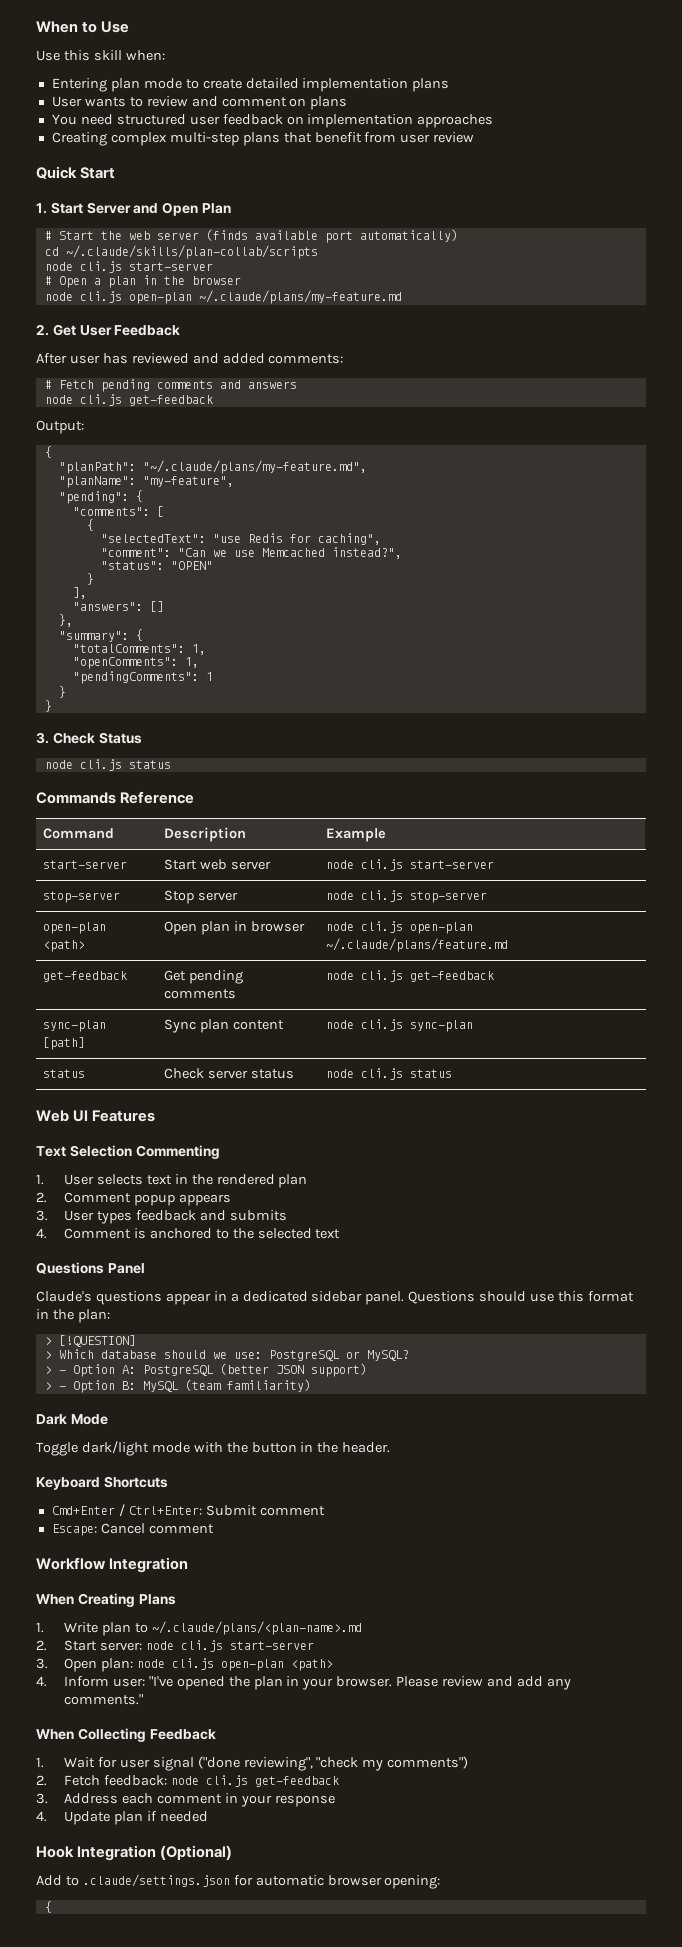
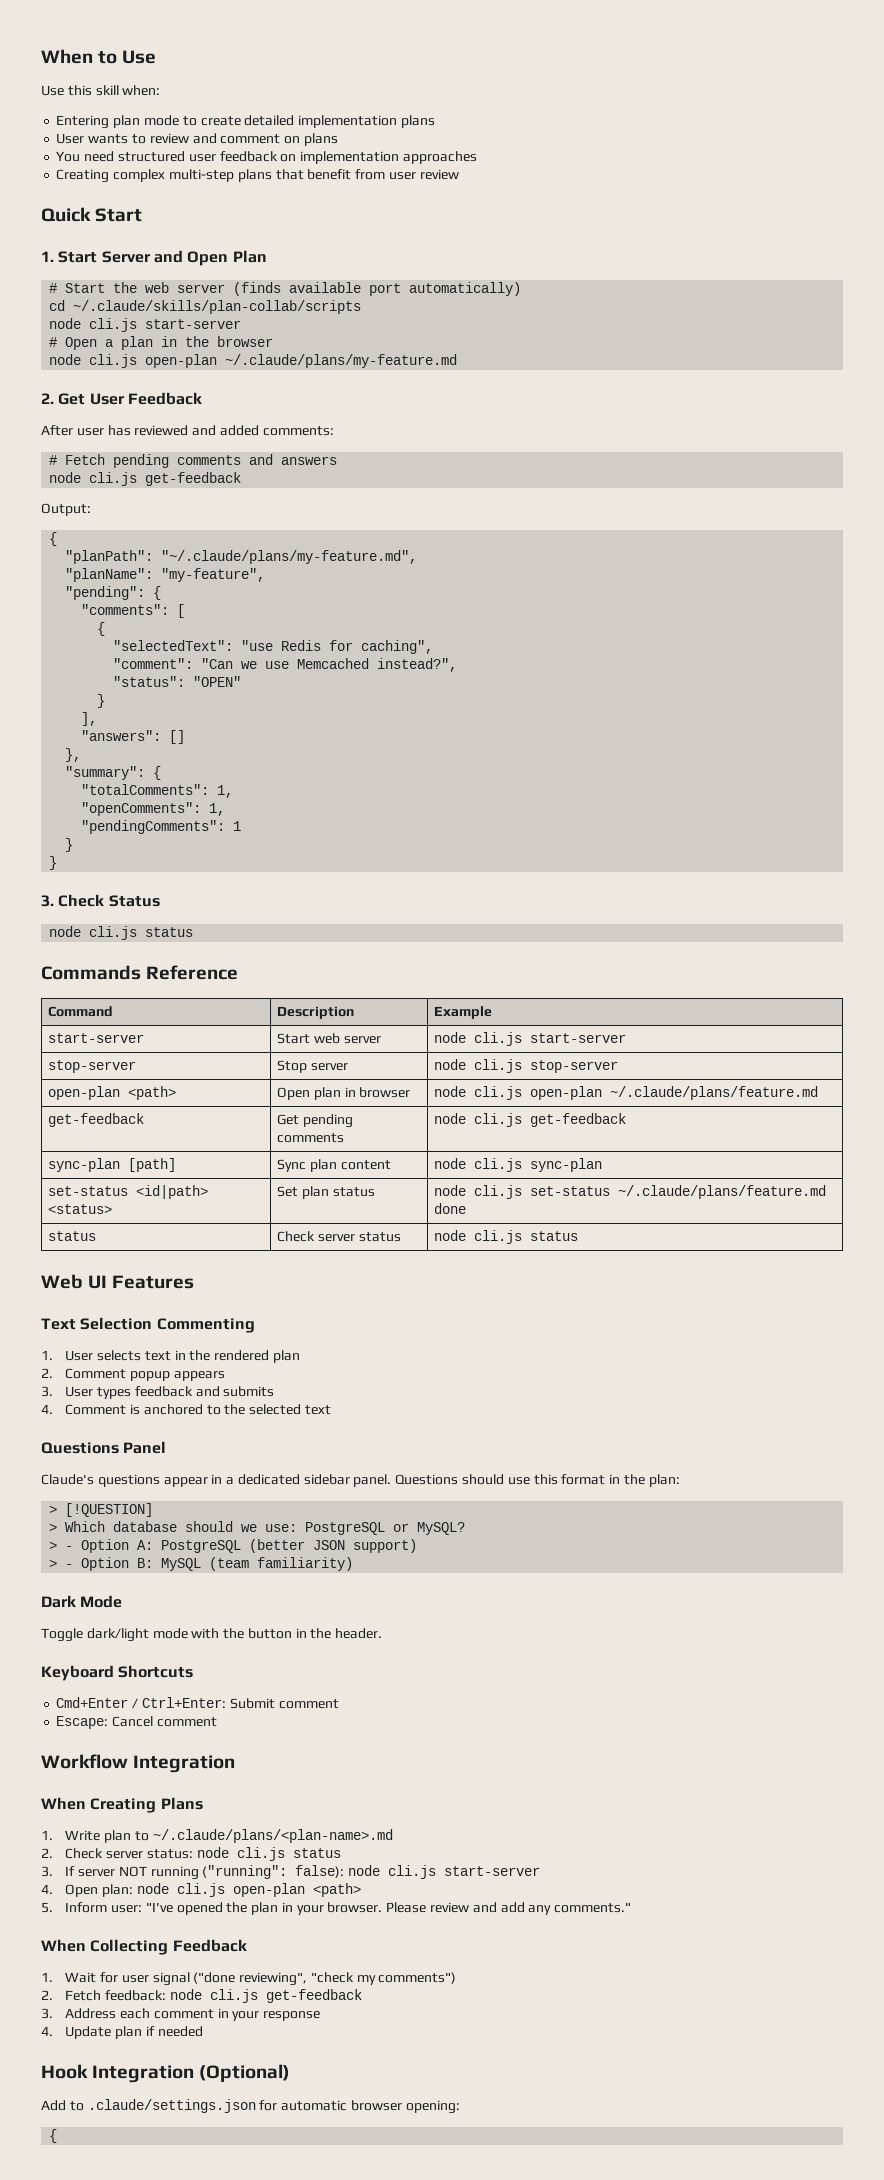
+ set-status <id|path> <status> | Set plan status | node cli.js set-status ~/.claude/plans/feature.md done
- 2. Start server: node cli.js start-server
- 3. Open plan: node cli.js open-plan <path>
+ 2. Check server status: node cli.js status
+ 3. If server NOT running ("running": false): node cli.js start-server
+ 4. Open plan: node cli.js open-plan <path>
- 4. Inform user: "I've opened the plan in your browser.
+ 5. Inform user: "I've opened the plan in your browser.

